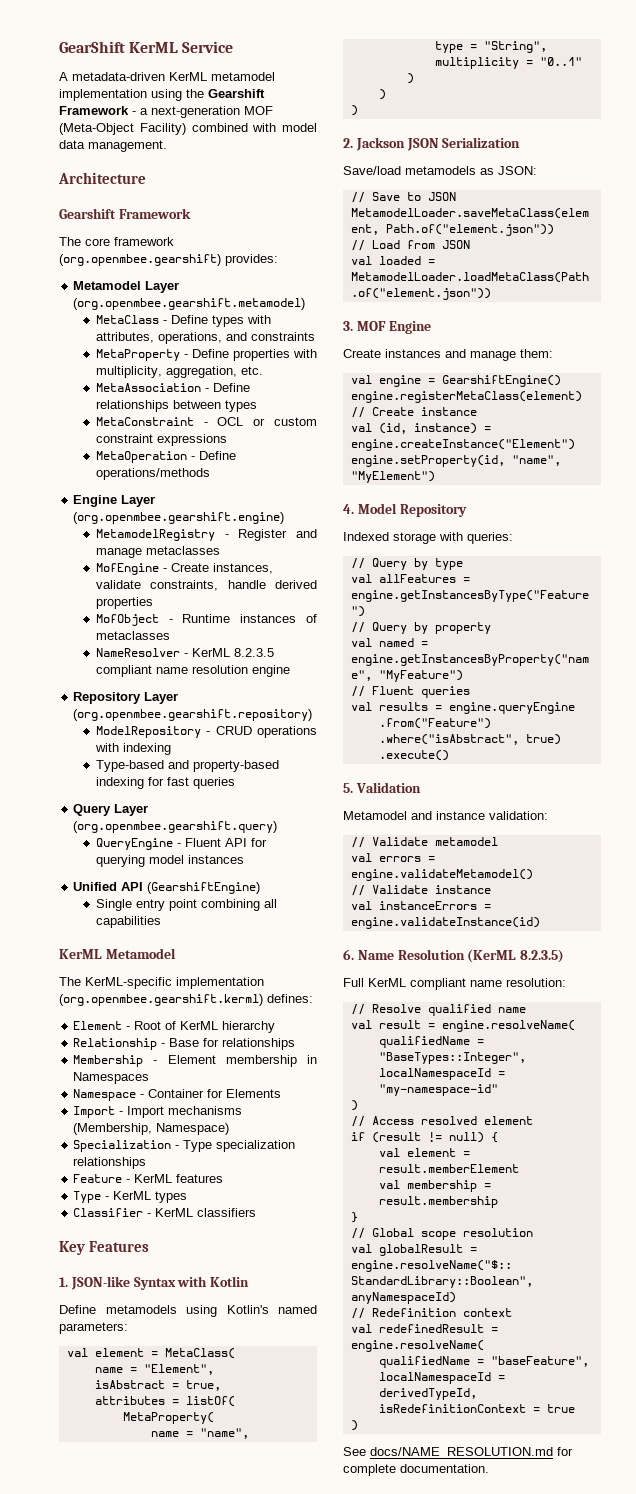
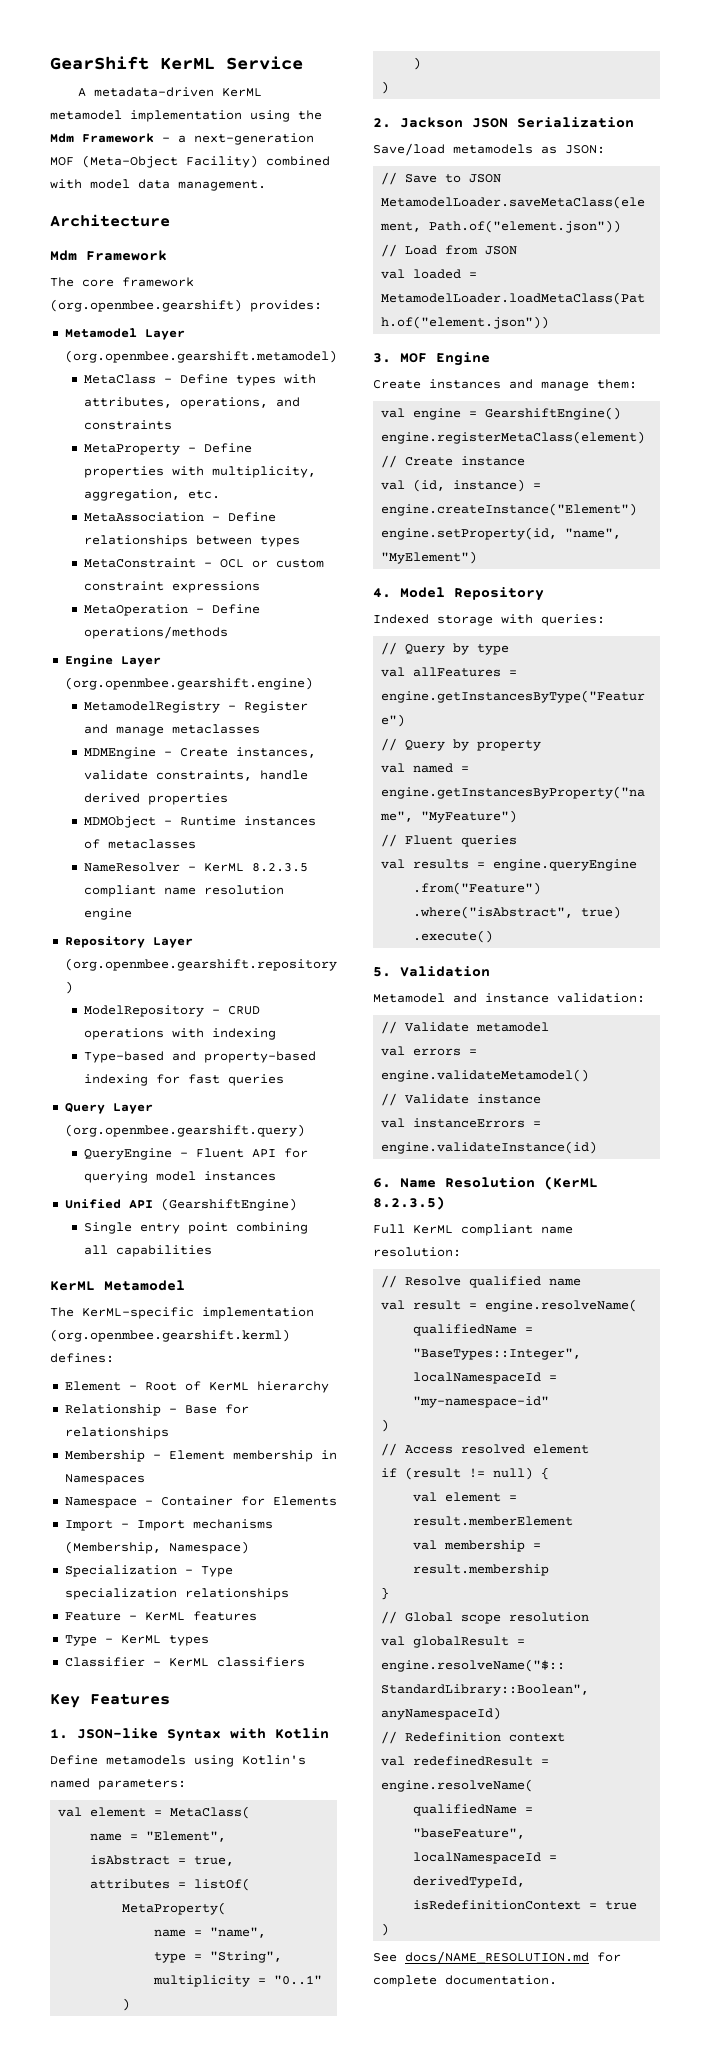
- A metadata-driven KerML metamodel implementation using the Gearshift Framework - a next-generation MOF (Meta-Object Facility) combined with model data management.
+ A metadata-driven KerML metamodel implementation using the Mdm Framework - a next-generation MOF (Meta-Object Facility) combined with model data management.
  Architecture
- Gearshift Framework
+ Mdm Framework
- MofEngine - Create instances, validate constraints, handle derived properties
+ MDMEngine - Create instances, validate constraints, handle derived properties
- MofObject - Runtime instances of metaclasses
+ MDMObject - Runtime instances of metaclasses

